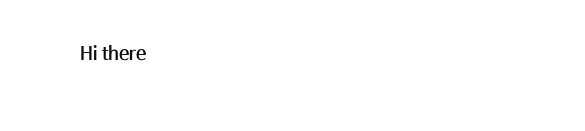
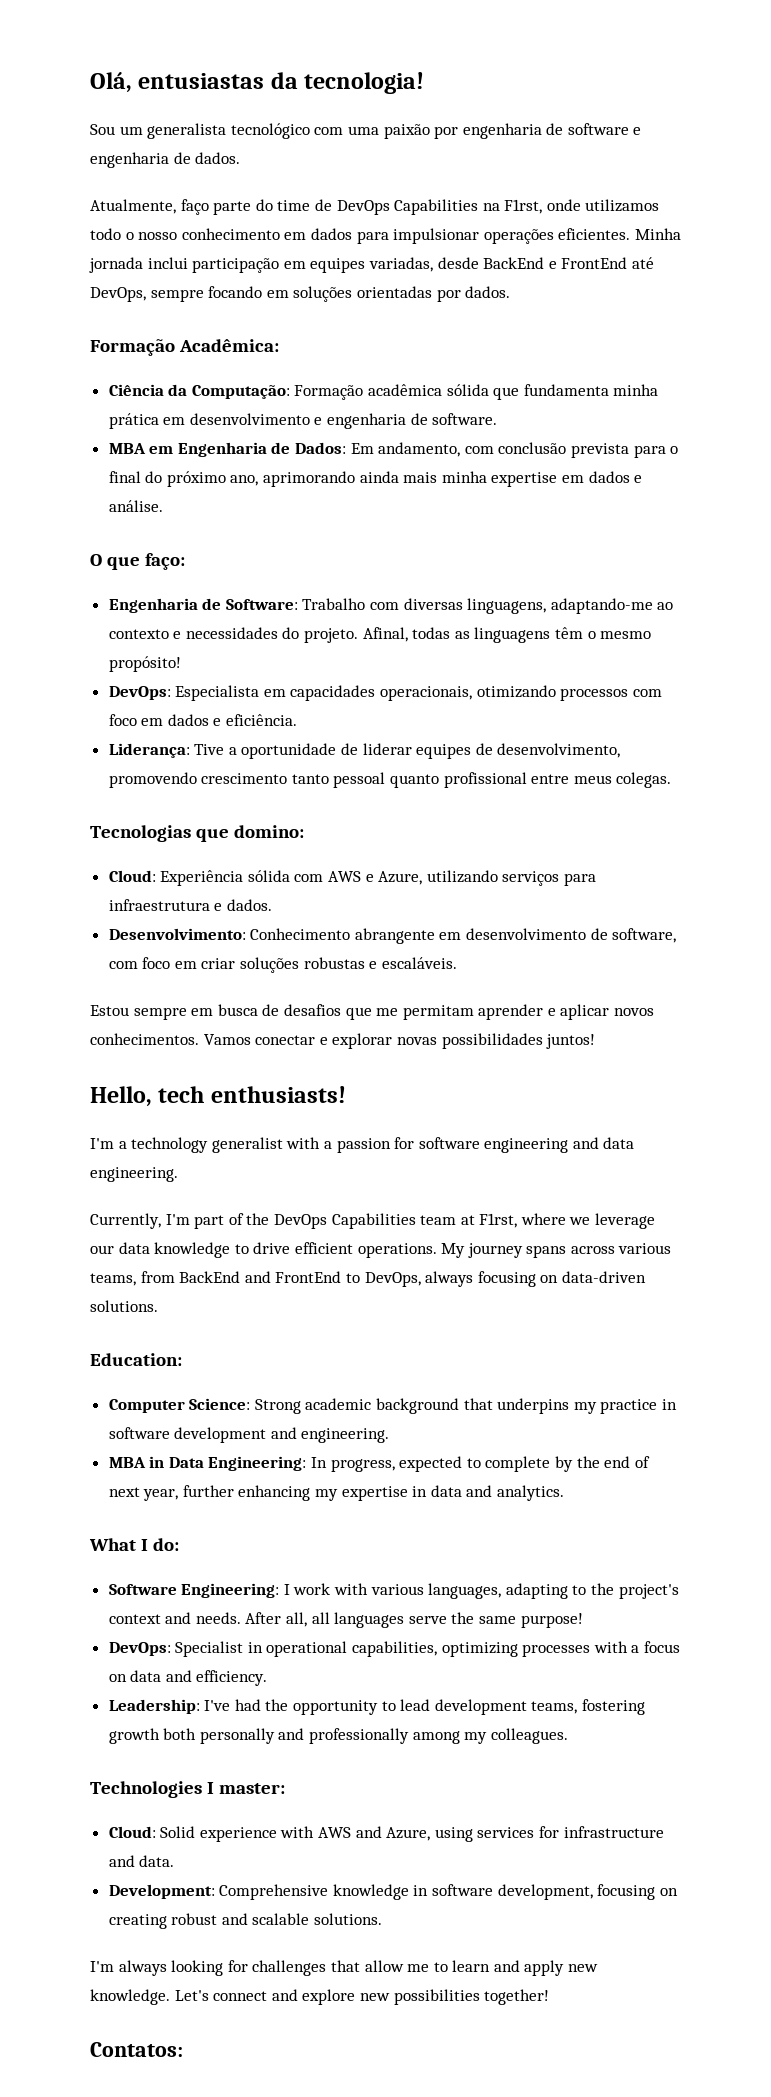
- Hi there
+ Olá, entusiastas da tecnologia!
+ Sou um generalista tecnológico com uma paixão por engenharia de software e engenharia de dados.
+ Atualmente, faço parte do time de DevOps Capabilities na F1rst, onde utilizamos todo o nosso conhecimento em dados para impulsionar operações eficientes. Minha jornada inclui participação em equipes variadas, desde BackEnd e FrontEnd até DevOps, sempre focando em soluções orientadas por dados.
+ Formação Acadêmica:
+ Ciência da Computação: Formação acadêmica sólida que fundamenta minha prática em desenvolvimento e engenharia de software.
+ MBA em Engenharia de Dados: Em andamento, com conclusão prevista para o final do próximo ano, aprimorando ainda mais minha expertise em dados e análise.
+ O que faço:
+ Engenharia de Software: Trabalho com diversas linguagens, adaptando-me ao contexto e necessidades do projeto. Afinal, todas as linguagens têm o mesmo propósito!
+ DevOps: Especialista em capacidades operacionais, otimizando processos com foco em dados e eficiência.
+ Liderança: Tive a oportunidade de liderar equipes de desenvolvimento, promovendo crescimento tanto pessoal quanto profissional entre meus colegas.
+ Tecnologias que domino:
+ Cloud: Experiência sólida com AWS e Azure, utilizando serviços para infraestrutura e dados.
+ Desenvolvimento: Conhecimento abrangente em desenvolvimento de software, com foco em criar soluções robustas e escaláveis.
+ Estou sempre em busca de desafios que me permitam aprender e aplicar novos conhecimentos. Vamos conectar e explorar novas possibilidades juntos!
+ Hello, tech enthusiasts!
+ I'm a technology generalist with a passion for software engineering and data engineering.
+ Currently, I'm part of the DevOps Capabilities team at F1rst, where we leverage our data knowledge to drive efficient operations. My journey spans across various teams, from BackEnd and FrontEnd to DevOps, always focusing on data-driven solutions.
+ Education:
+ Computer Science: Strong academic background that underpins my practice in software development and engineering.
+ MBA in Data Engineering: In progress, expected to complete by the end of next year, further enhancing my expertise in data and analytics.
+ What I do:
+ Software Engineering: I work with various languages, adapting to the project's context and needs. After all, all languages serve the same purpose!
+ DevOps: Specialist in operational capabilities, optimizing processes with a focus on data and efficiency.
+ Leadership: I've had the opportunity to lead development teams, fostering growth both personally and professionally among my colleagues.
+ Technologies I master:
+ Cloud: Solid experience with AWS and Azure, using services for infrastructure and data.
+ Development: Comprehensive knowledge in software development, focusing on creating robust and scalable solutions.
+ I'm always looking for challenges that allow me to learn and apply new knowledge. Let's connect and explore new possibilities together!
+ Contatos:

